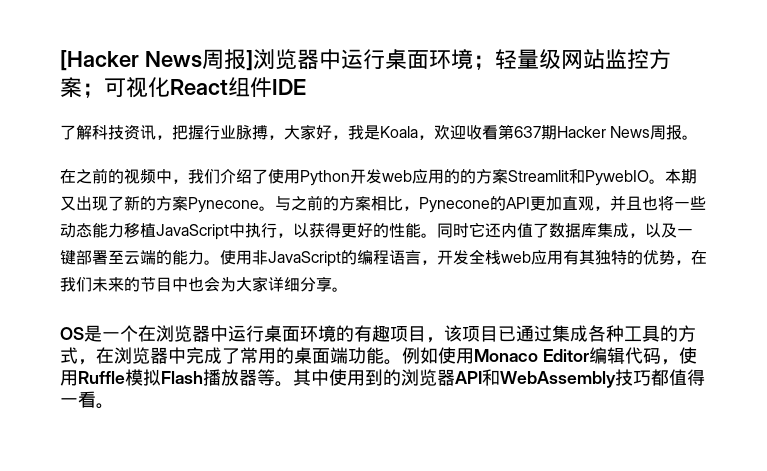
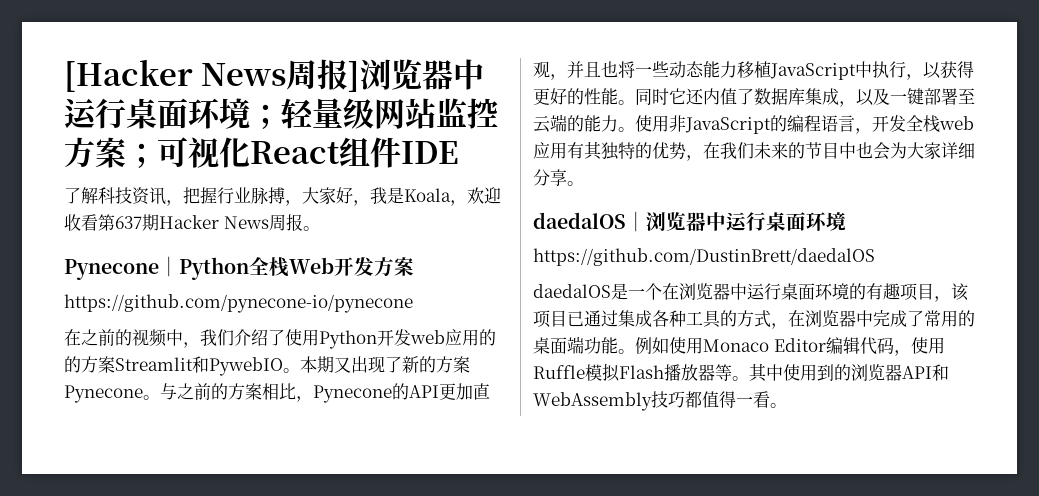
+ Pynecone｜Python全栈Web开发方案
+ https://github.com/pynecone-io/pynecone
- OS是一个在浏览器中运行桌面环境的有趣项目，该项目已通过集成各种工具的方式，在浏览器中完成了常用的桌面端功能。
+ daedalOS｜浏览器中运行桌面环境
+ https://github.com/DustinBrett/daedalOS
+ daedalOS是一个在浏览器中运行桌面环境的有趣项目，该项目已通过集成各种工具的方式，在浏览器中完成了常用的桌面端功能。

